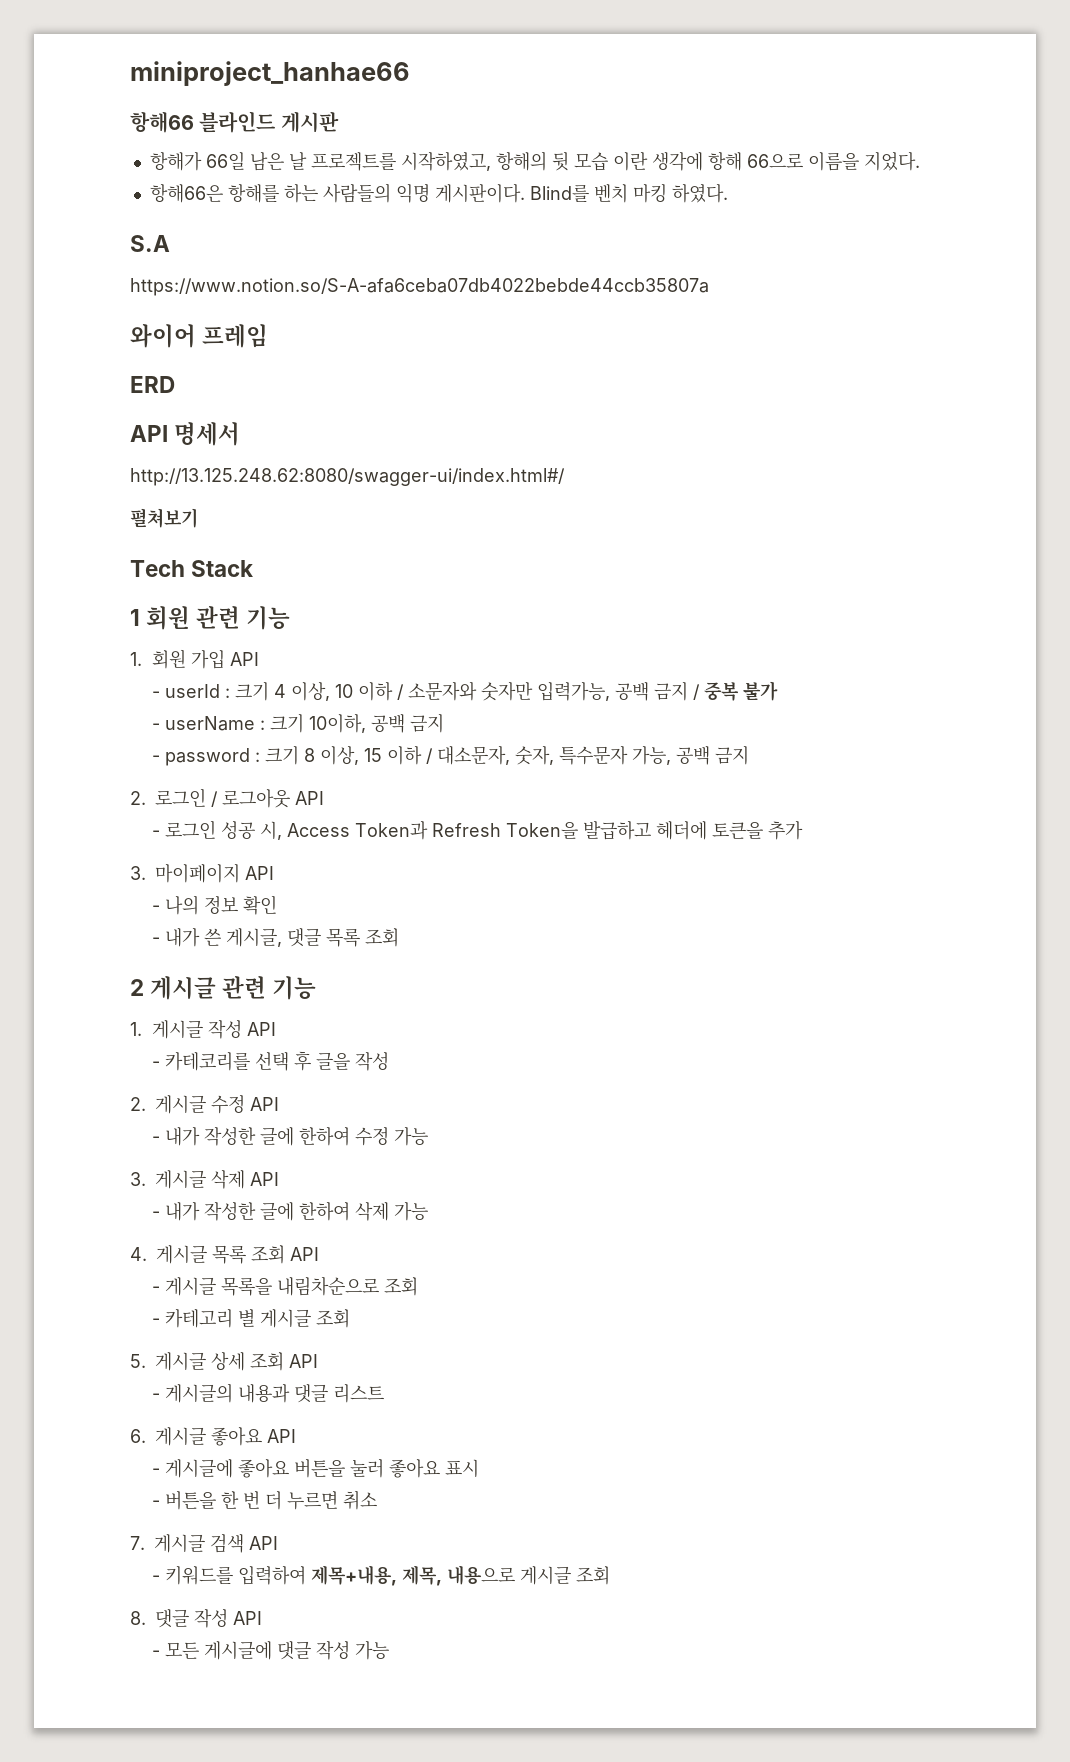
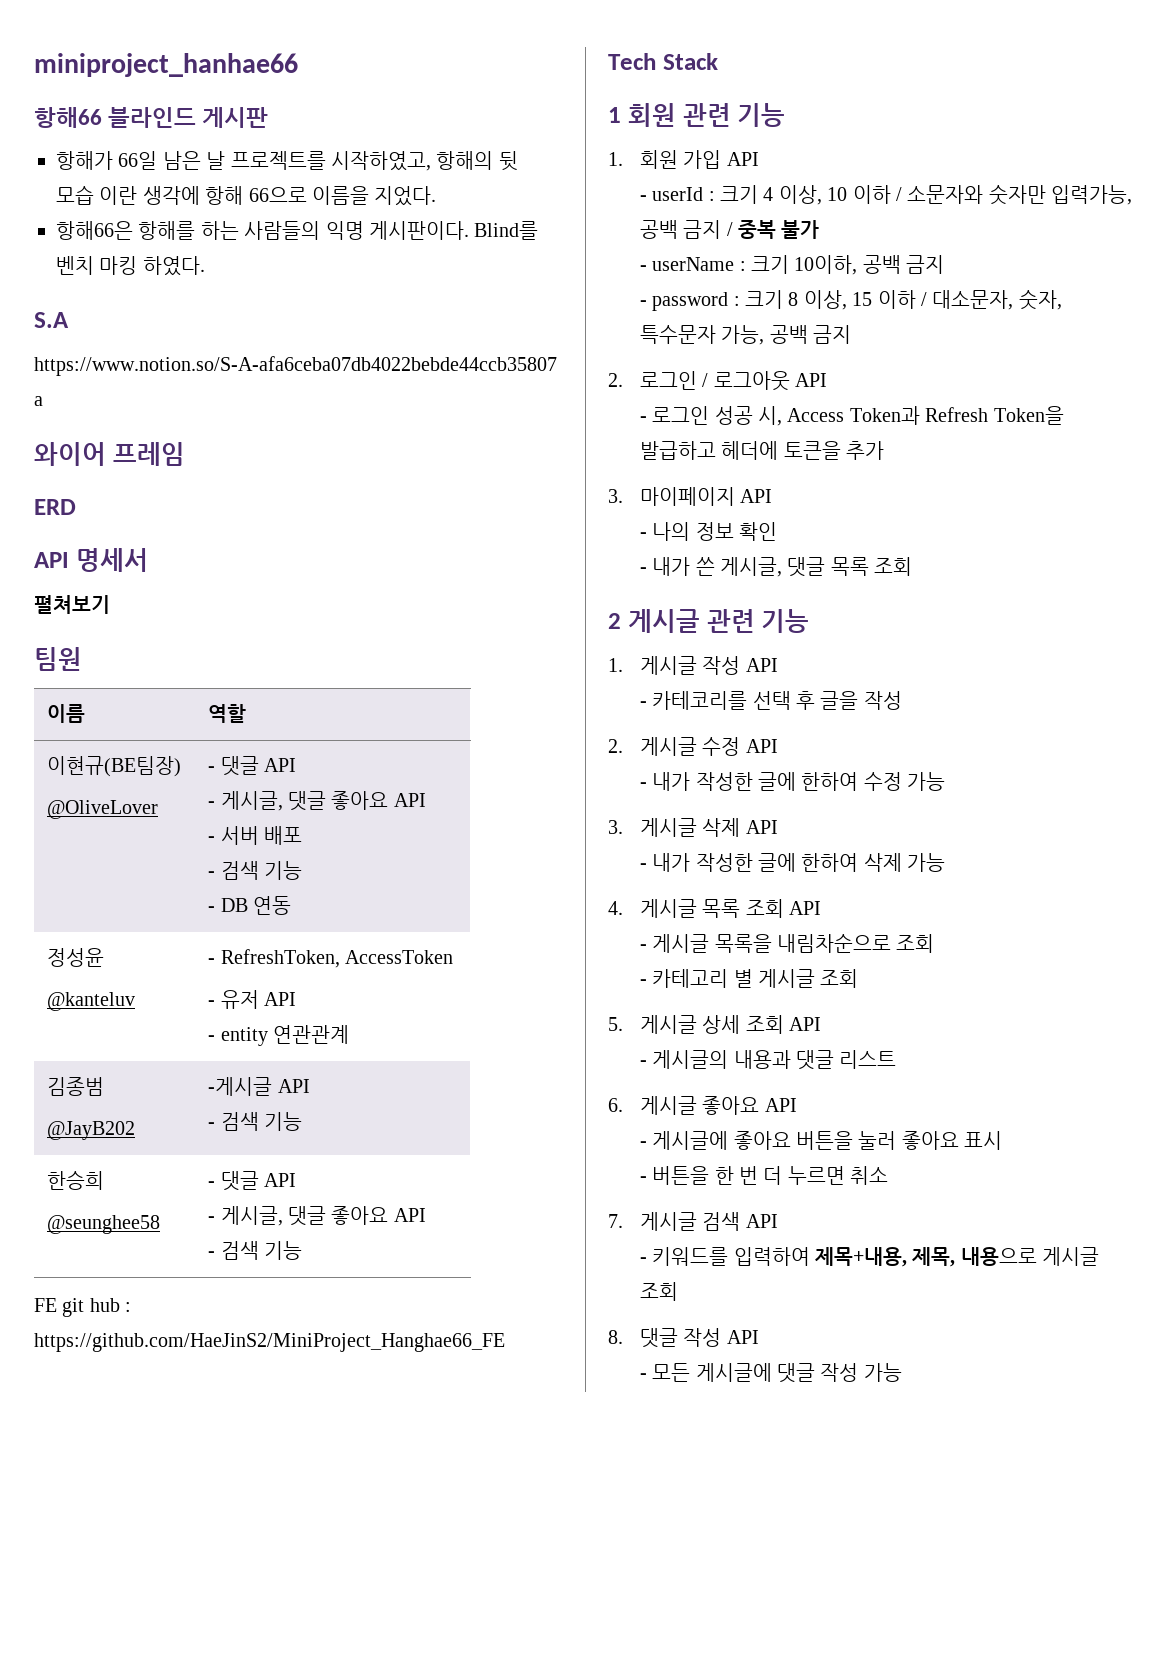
- http://13.125.248.62:8080/swagger-ui/index.html#/
  펼쳐보기
+ 팀원
+ 이름 | 역할
+ 이현규(BE팀장)
+ @OliveLover | - 댓글 API
+ - 게시글, 댓글 좋아요 API
+ - 서버 배포
+ - 검색 기능
+ - DB 연동
+ 정성윤
+ @kanteluv | - RefreshToken, AccessToken
+ - 유저 API
+ - entity 연관관계
+ 김종범
+ @JayB202 | -게시글 API
+ - 검색 기능
+ 한승희
+ @seunghee58 | - 댓글 API
+ - 게시글, 댓글 좋아요 API
+ - 검색 기능
+ FE git hub : https://github.com/HaeJinS2/MiniProject_Hanghae66_FE

